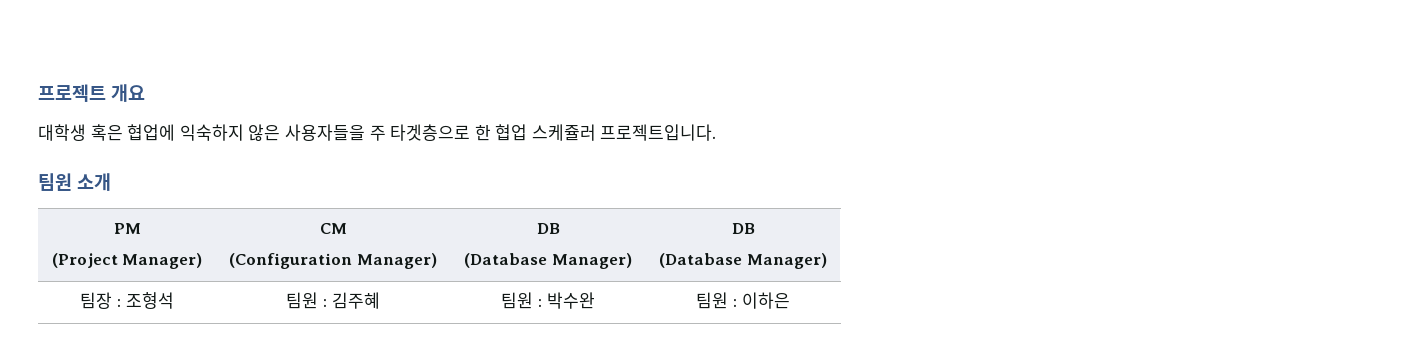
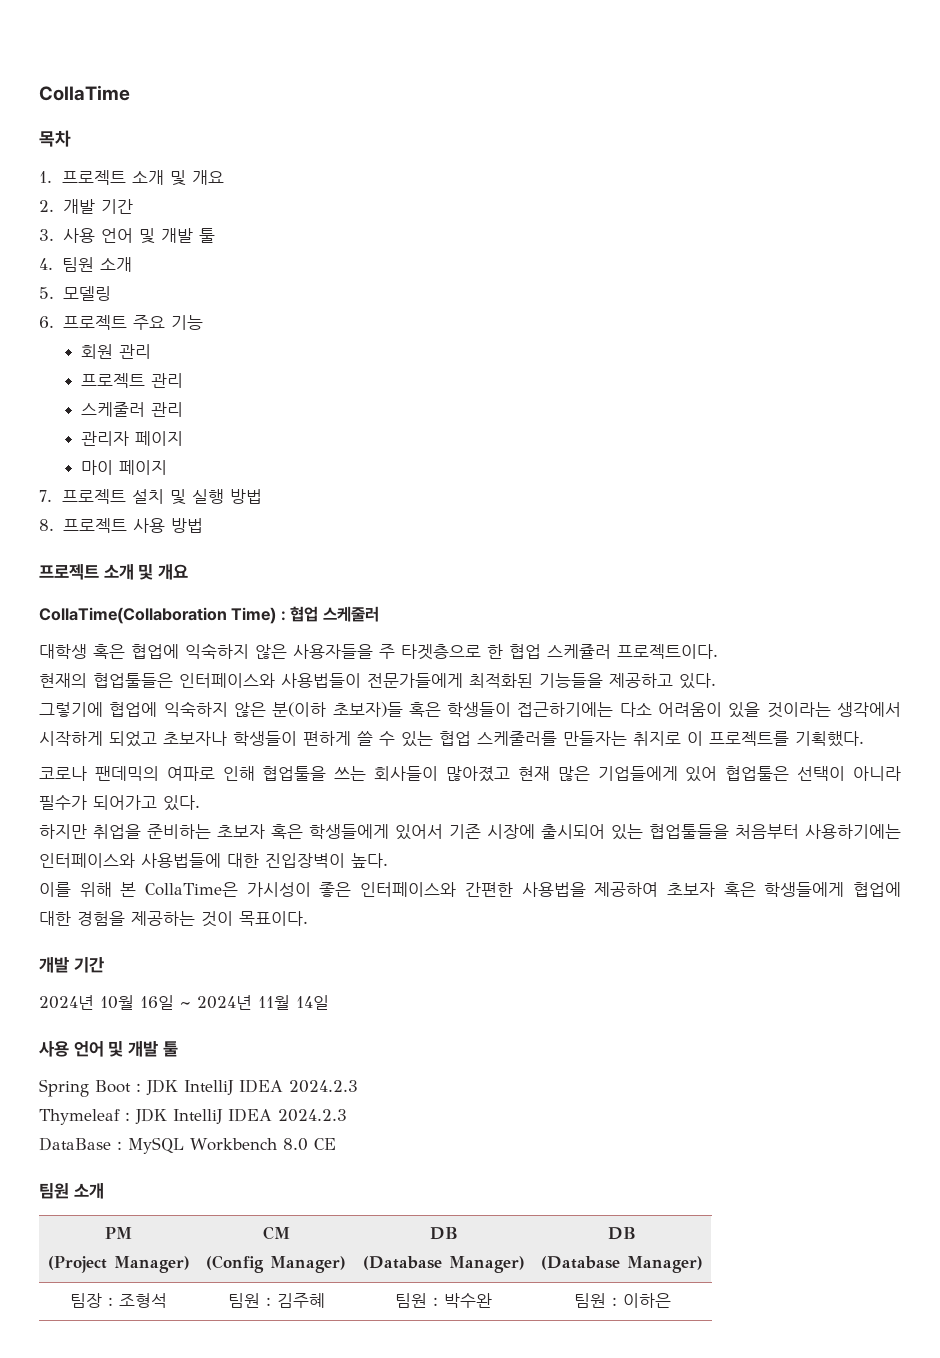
- 프로젝트 개요
+ CollaTime
+ 목차
+ 1. 프로젝트 소개 및 개요
+ 2. 개발 기간
+ 3. 사용 언어 및 개발 툴
+ 4. 팀원 소개
+ 5. 모델링
+ 6. 프로젝트 주요 기능
+ 회원 관리
+ 프로젝트 관리
+ 스케줄러 관리
+ 관리자 페이지
+ 마이 페이지
+ 7. 프로젝트 설치 및 실행 방법
+ 8. 프로젝트 사용 방법
+ 프로젝트 소개 및 개요
+ CollaTime(Collaboration Time) : 협업 스케줄러
- 대학생 혹은 협업에 익숙하지 않은 사용자들을 주 타겟층으로 한 협업 스케쥴러 프로젝트입니다.
+ 대학생 혹은 협업에 익숙하지 않은 사용자들을 주 타겟층으로 한 협업 스케쥴러 프로젝트이다.
+ 현재의 협업툴들은 인터페이스와 사용법들이 전문가들에게 최적화된 기능들을 제공하고 있다.
+ 그렇기에 협업에 익숙하지 않은 분(이하 초보자)들 혹은 학생들이 접근하기에는 다소 어려움이 있을 것이라는 생각에서 시작하게 되었고 초보자나 학생들이 편하게 쓸 수 있는 협업 스케줄러를 만들자는 취지로 이 프로젝트를 기획했다.
+ 코로나 팬데믹의 여파로 인해 협업툴을 쓰는 회사들이 많아졌고 현재 많은 기업들에게 있어 협업툴은 선택이 아니라 필수가 되어가고 있다.
+ 하지만 취업을 준비하는 초보자 혹은 학생들에게 있어서 기존 시장에 출시되어 있는 협업툴들을 처음부터 사용하기에는 인터페이스와 사용법들에 대한 진입장벽이 높다.
+ 이를 위해 본 CollaTime은 가시성이 좋은 인터페이스와 간편한 사용법을 제공하여 초보자 혹은 학생들에게 협업에 대한 경험을 제공하는 것이 목표이다.
+ 개발 기간
+ 2024년 10월 16일 ~ 2024년 11월 14일
+ 사용 언어 및 개발 툴
+ Spring Boot : JDK IntelliJ IDEA 2024.2.3
+ Thymeleaf : JDK IntelliJ IDEA 2024.2.3
+ DataBase : MySQL Workbench 8.0 CE
  PM
  (Project Manager) | CM
- (Configuration Manager) | DB
+ (Config Manager) | DB

